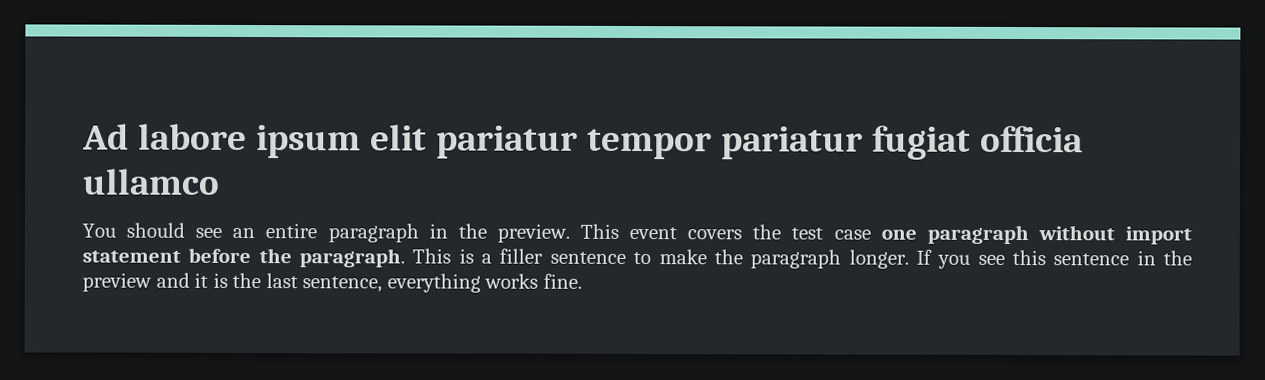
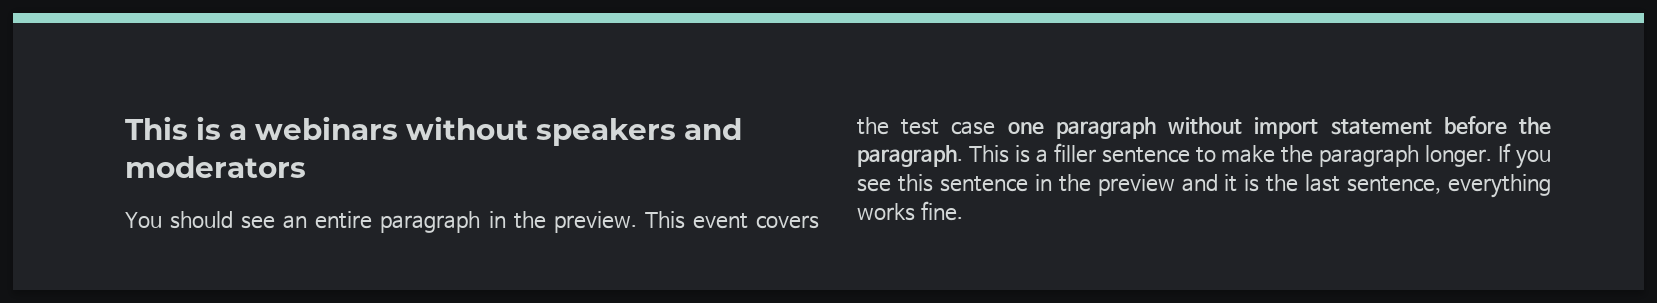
- Ad labore ipsum elit pariatur tempor pariatur fugiat officia ullamco
+ This is a webinars without speakers and moderators

